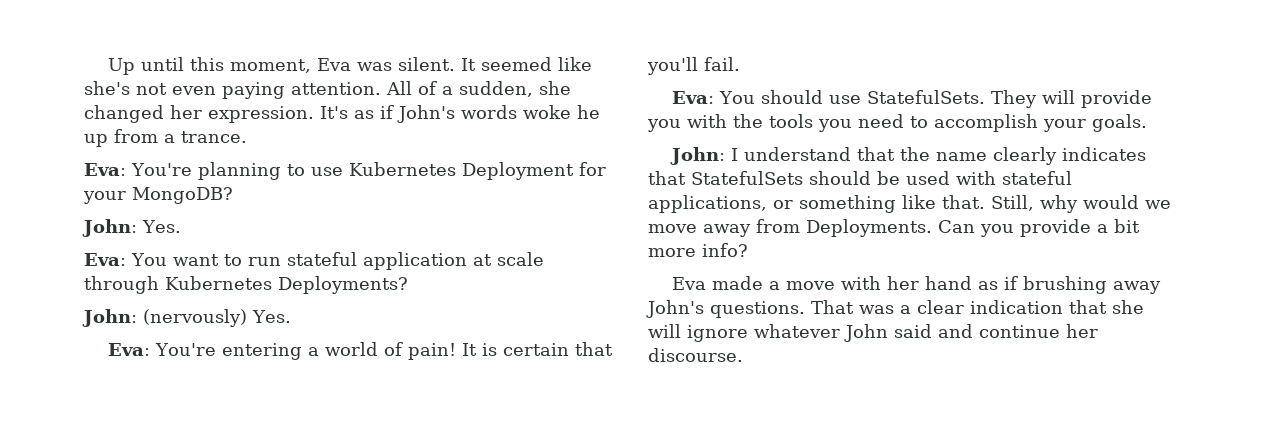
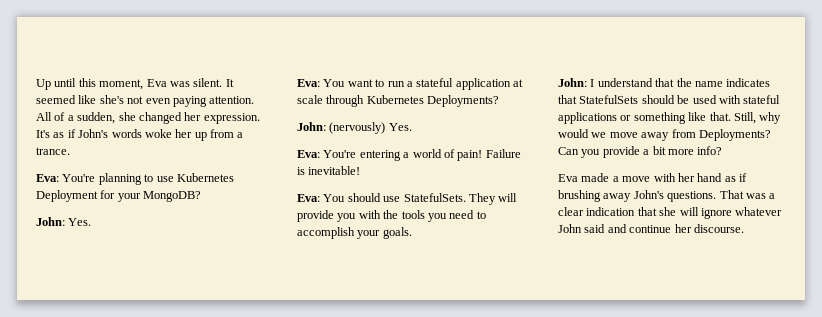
- It's as if John's words woke he up from a trance.
+ It's as if John's words woke her up from a trance.
- Eva: You want to run stateful application at scale through Kubernetes Deployments?
+ Eva: You want to run a stateful application at scale through Kubernetes Deployments?
- It is certain that you'll fail.
+ Failure is inevitable!
- John: I understand that the name clearly indicates that StatefulSets should be used with stateful applications, or something like that.
+ John: I understand that the name indicates that StatefulSets should be used with stateful applications or something like that.
- Still, why would we move away from Deployments.
+ Still, why would we move away from Deployments?

